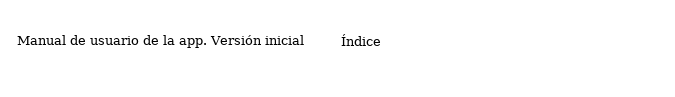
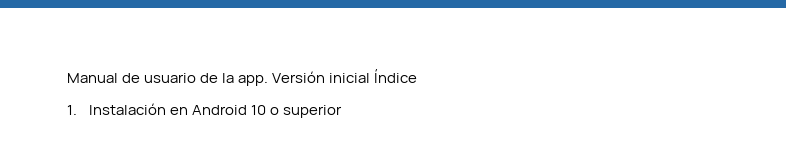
+ 1. Instalación en Android 10 o superior

